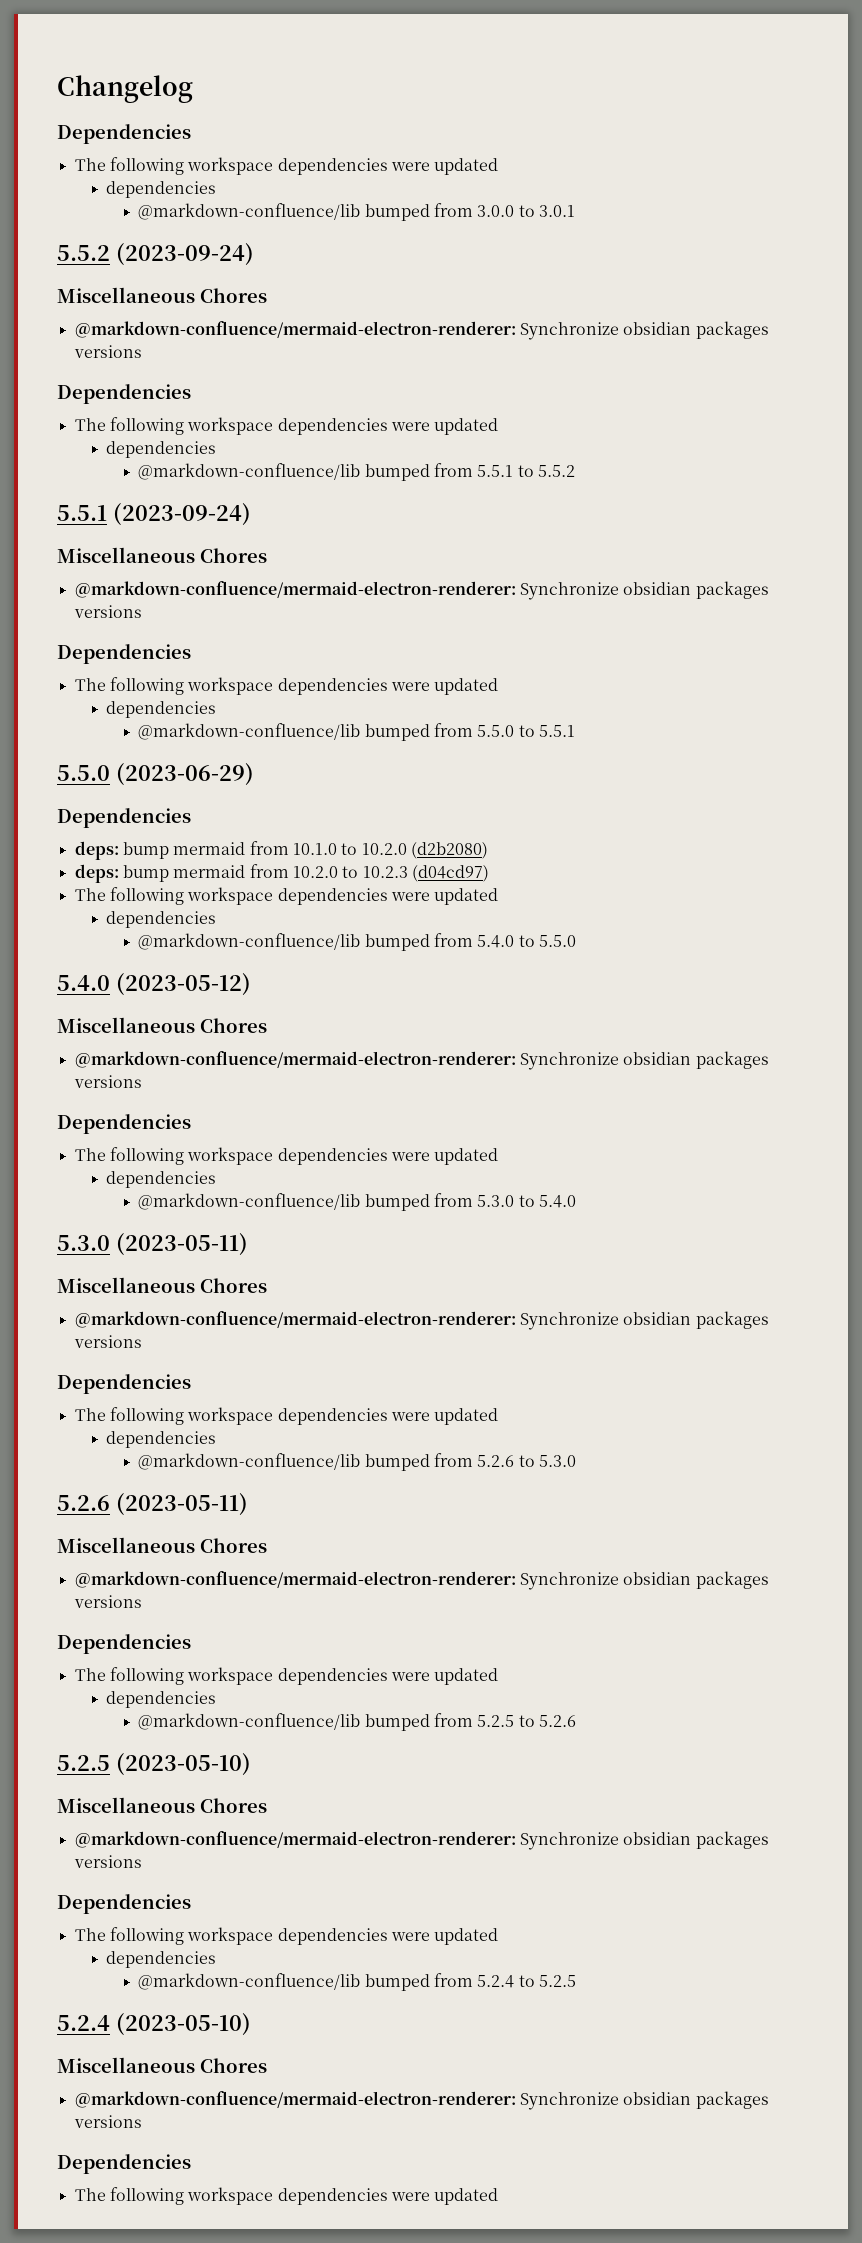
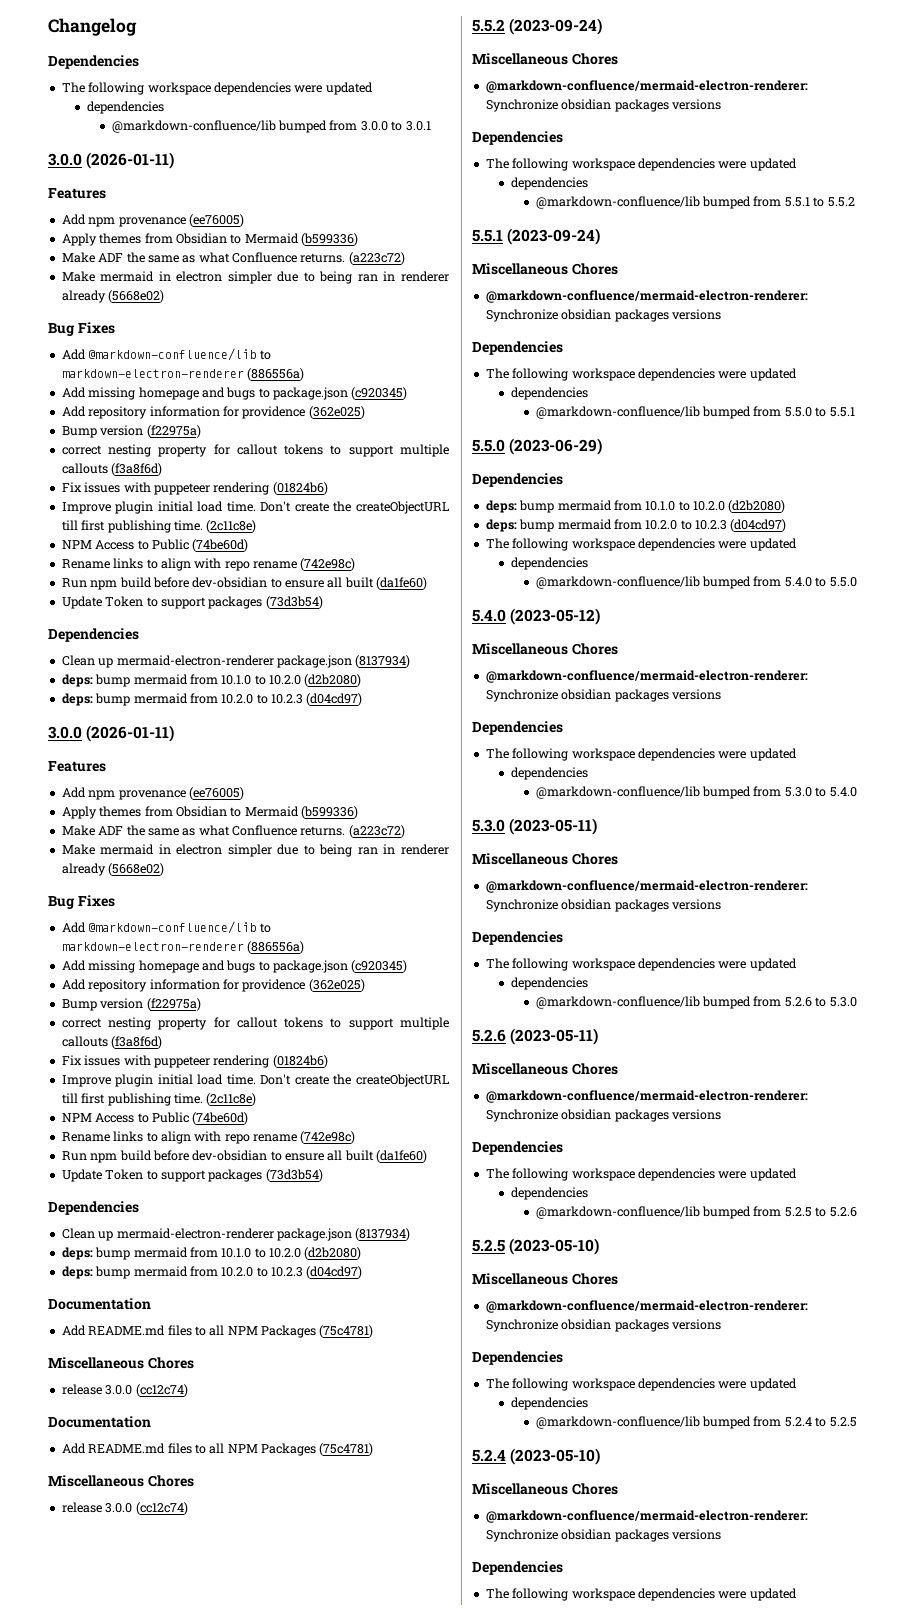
  @markdown-confluence/lib bumped from 3.0.0 to 3.0.1
+ 3.0.0 (2026-01-11)
+ Features
+ Add npm provenance (ee76005)
+ Apply themes from Obsidian to Mermaid (b599336)
+ Make ADF the same as what Confluence returns. (a223c72)
+ Make mermaid in electron simpler due to being ran in renderer already (5668e02)
+ Bug Fixes
+ Add @markdown-confluence/lib to markdown-electron-renderer (886556a)
+ Add missing homepage and bugs to package.json (c920345)
+ Add repository information for providence (362e025)
+ Bump version (f22975a)
+ correct nesting property for callout tokens to support multiple callouts (f3a8f6d)
+ Fix issues with puppeteer rendering (01824b6)
+ Improve plugin initial load time. Don't create the createObjectURL till first publishing time. (2c11c8e)
+ NPM Access to Public (74be60d)
+ Rename links to align with repo rename (742e98c)
+ Run npm build before dev-obsidian to ensure all built (da1fe60)
+ Update Token to support packages (73d3b54)
+ Dependencies
+ Clean up mermaid-electron-renderer package.json (8137934)
+ deps: bump mermaid from 10.1.0 to 10.2.0 (d2b2080)
+ deps: bump mermaid from 10.2.0 to 10.2.3 (d04cd97)
+ 3.0.0 (2026-01-11)
+ Features
+ Add npm provenance (ee76005)
+ Apply themes from Obsidian to Mermaid (b599336)
+ Make ADF the same as what Confluence returns. (a223c72)
+ Make mermaid in electron simpler due to being ran in renderer already (5668e02)
+ Bug Fixes
+ Add @markdown-confluence/lib to markdown-electron-renderer (886556a)
+ Add missing homepage and bugs to package.json (c920345)
+ Add repository information for providence (362e025)
+ Bump version (f22975a)
+ correct nesting property for callout tokens to support multiple callouts (f3a8f6d)
+ Fix issues with puppeteer rendering (01824b6)
+ Improve plugin initial load time. Don't create the createObjectURL till first publishing time. (2c11c8e)
+ NPM Access to Public (74be60d)
+ Rename links to align with repo rename (742e98c)
+ Run npm build before dev-obsidian to ensure all built (da1fe60)
+ Update Token to support packages (73d3b54)
+ Dependencies
+ Clean up mermaid-electron-renderer package.json (8137934)
+ deps: bump mermaid from 10.1.0 to 10.2.0 (d2b2080)
+ deps: bump mermaid from 10.2.0 to 10.2.3 (d04cd97)
+ Documentation
+ Add README.md files to all NPM Packages (75c4781)
+ Miscellaneous Chores
+ release 3.0.0 (cc12c74)
+ Documentation
+ Add README.md files to all NPM Packages (75c4781)
+ Miscellaneous Chores
+ release 3.0.0 (cc12c74)

